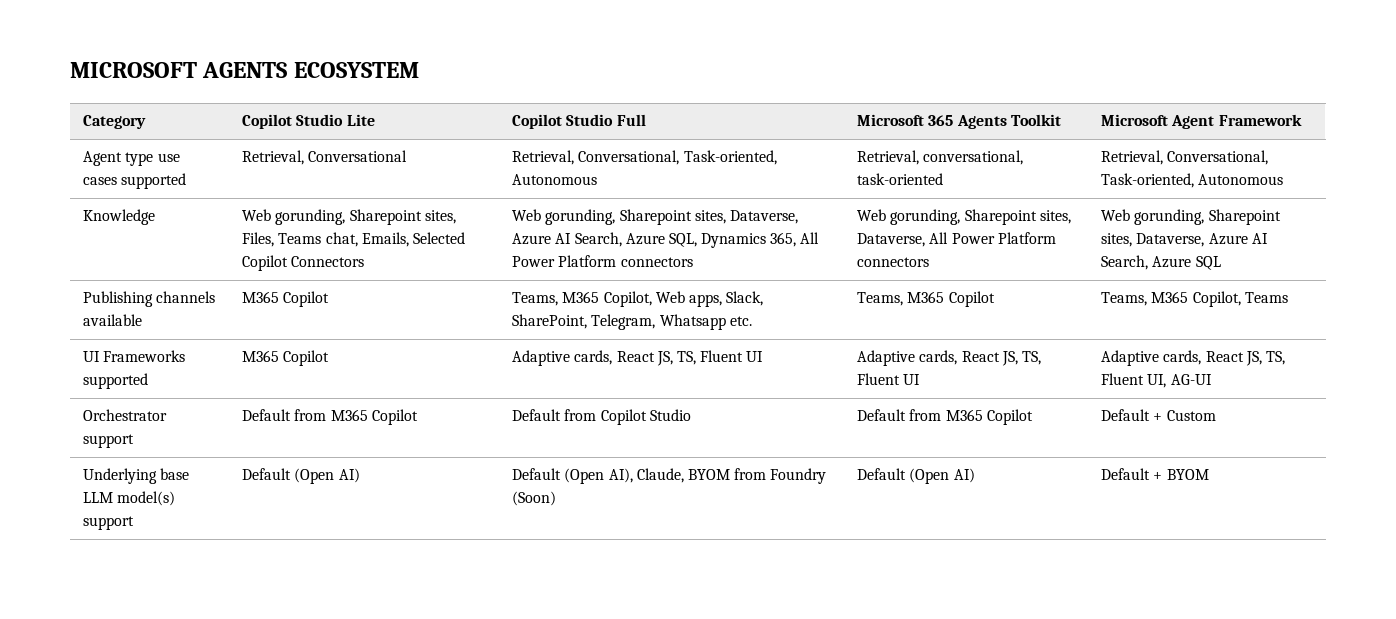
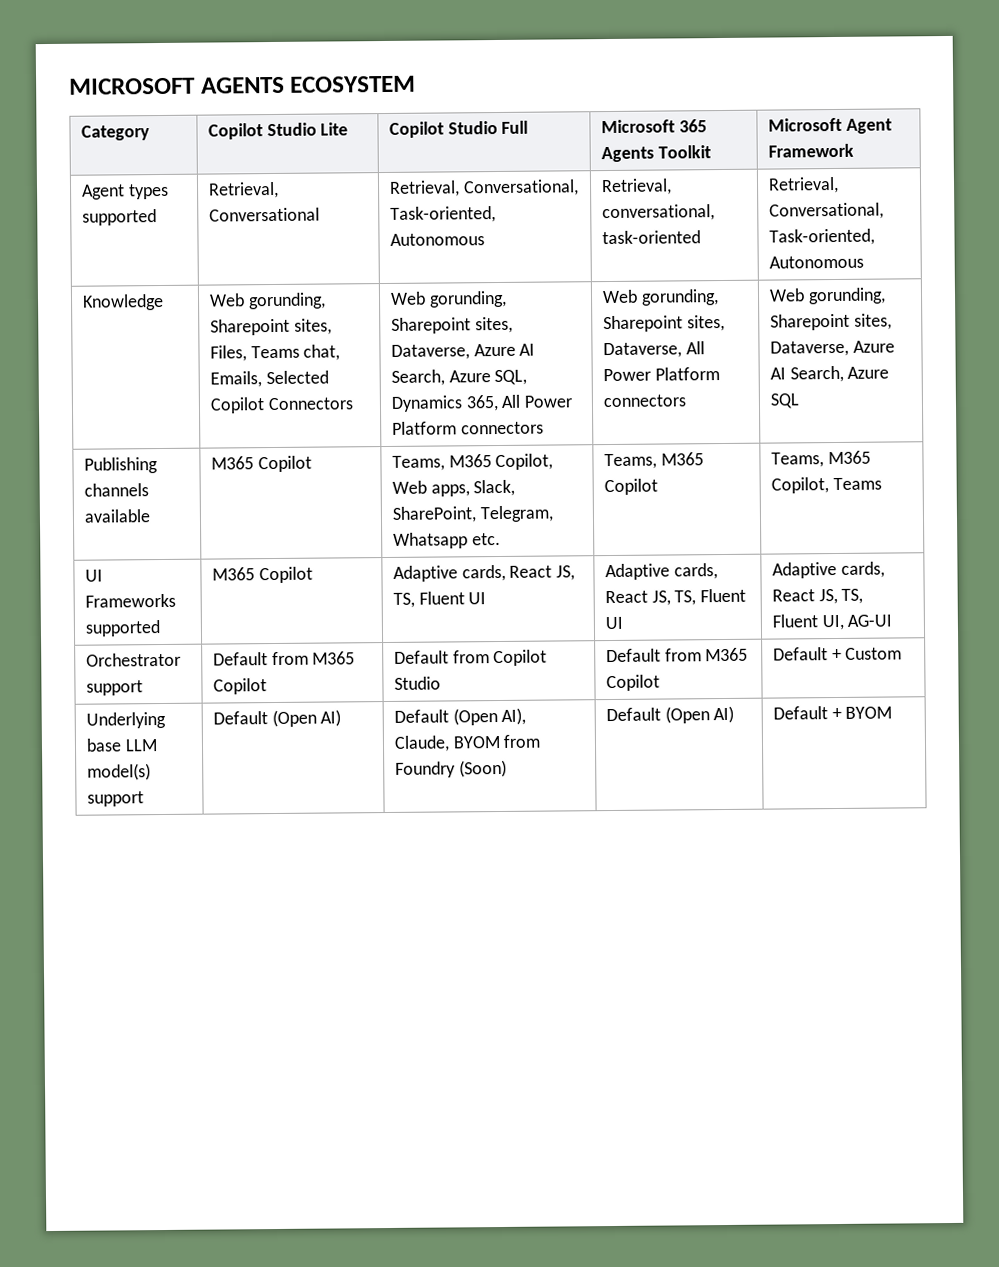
- Agent type use cases supported | Retrieval, Conversational | Retrieval, Conversational, Task-oriented, Autonomous | Retrieval, conversational, task-oriented | Retrieval, Conversational, Task-oriented, Autonomous
+ Agent types supported | Retrieval, Conversational | Retrieval, Conversational, Task-oriented, Autonomous | Retrieval, conversational, task-oriented | Retrieval, Conversational, Task-oriented, Autonomous

